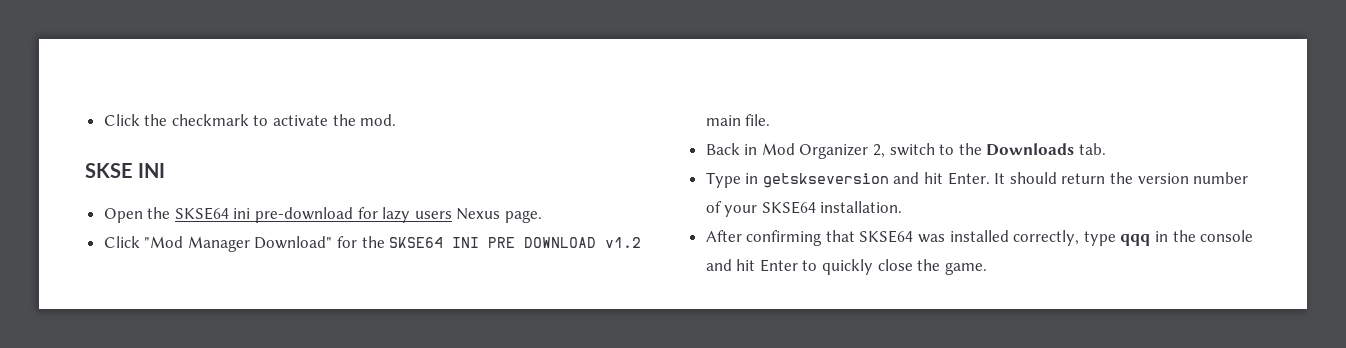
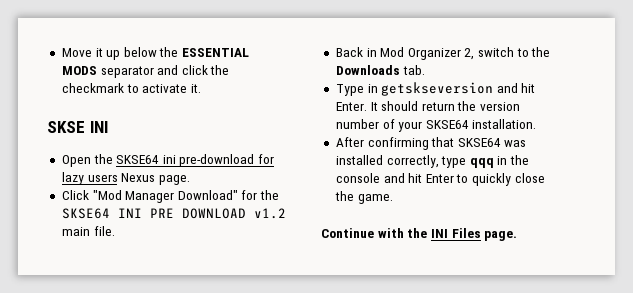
- Click the checkmark to activate the mod.
+ Move it up below the ESSENTIAL MODS separator and click the checkmark to activate it.
+ Continue with the INI Files page.

